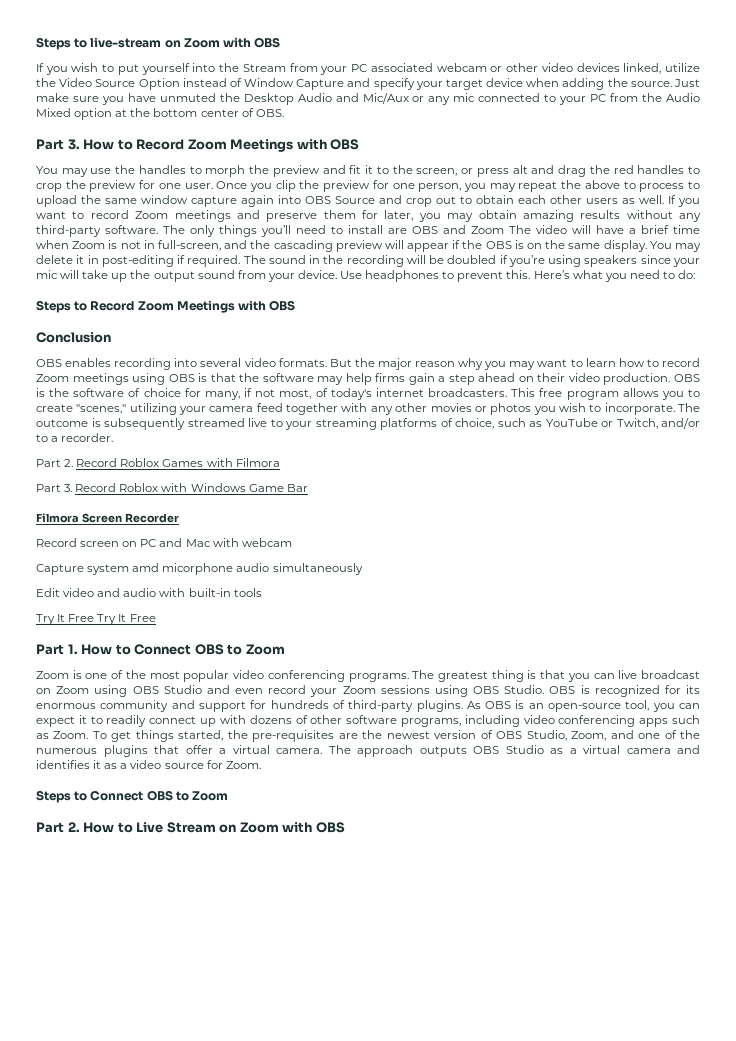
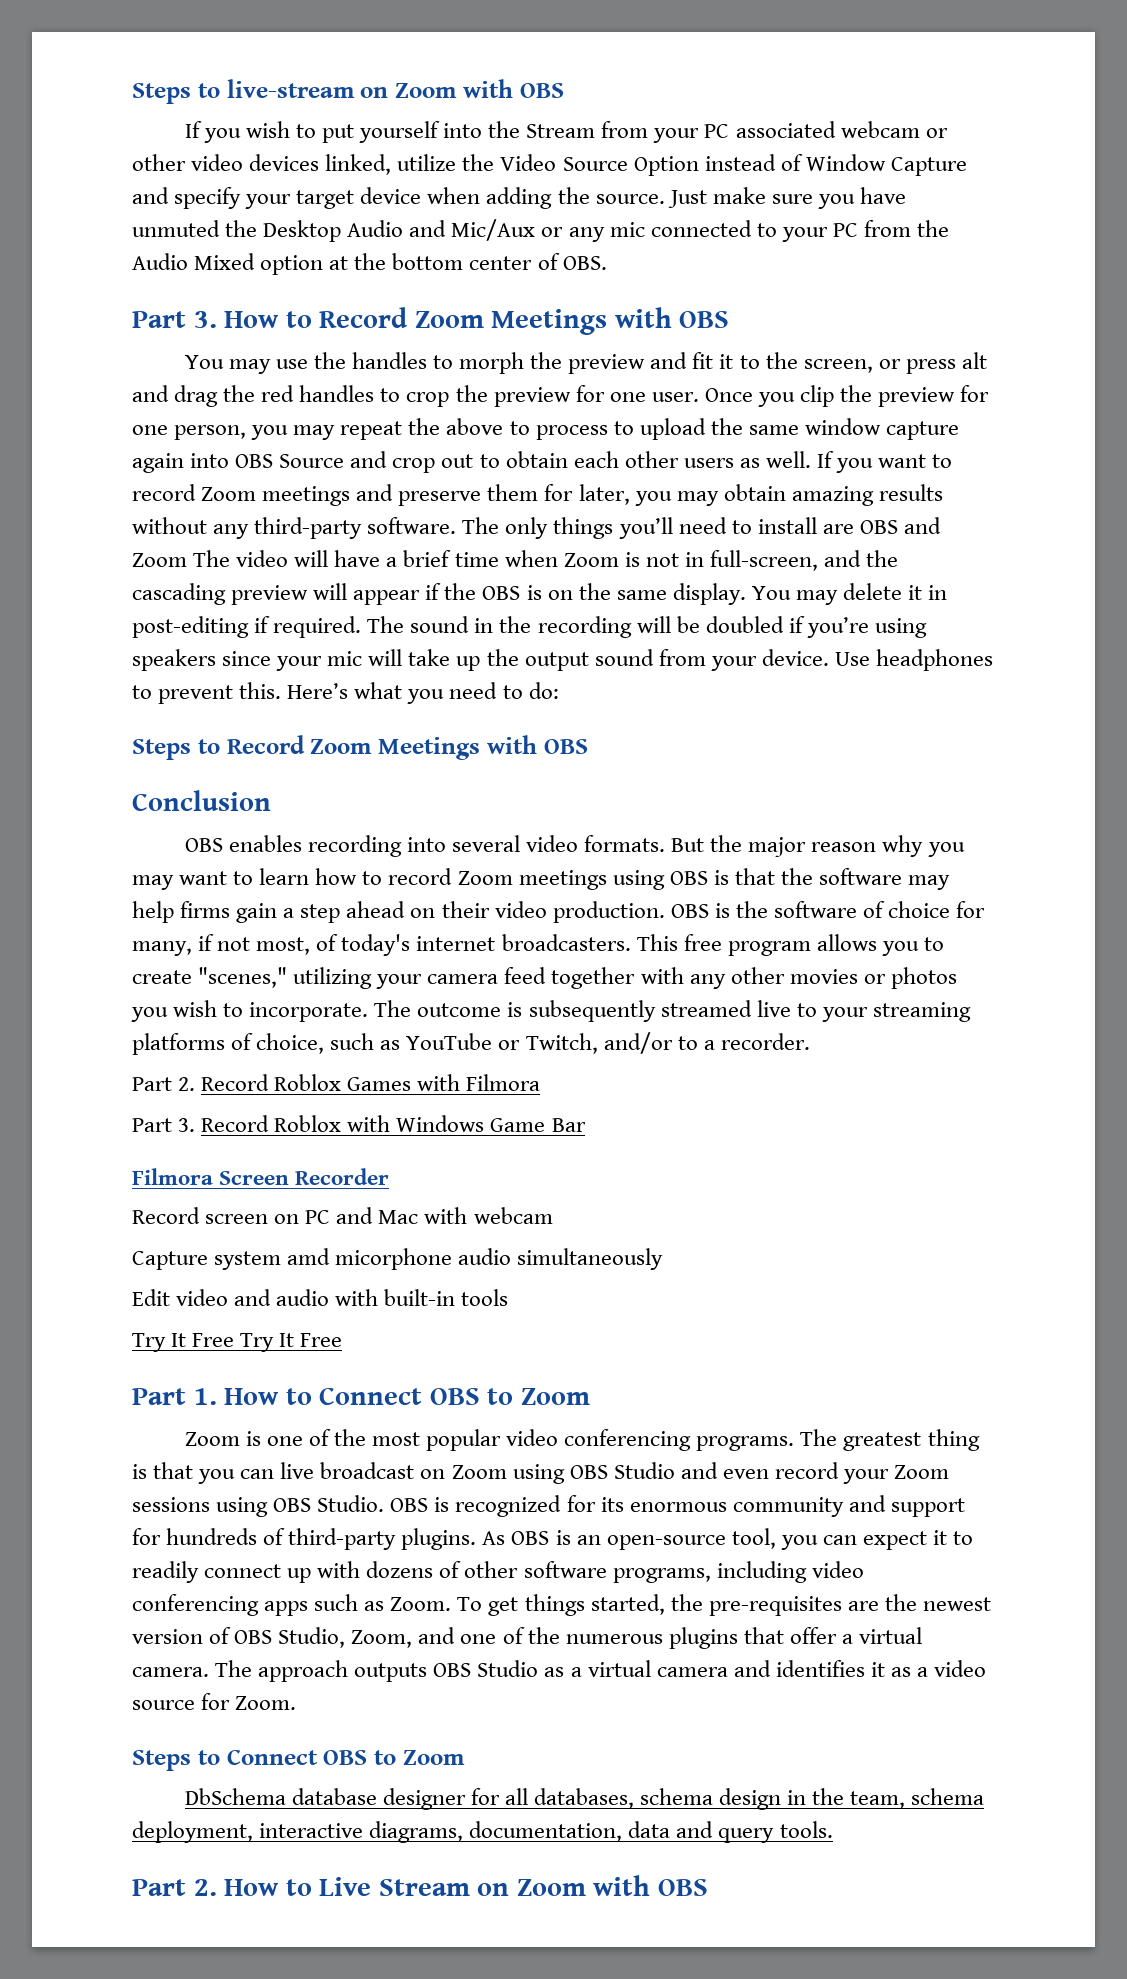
+ DbSchema database designer for all databases, schema design in the team, schema deployment, interactive diagrams, documentation, data and query tools.

